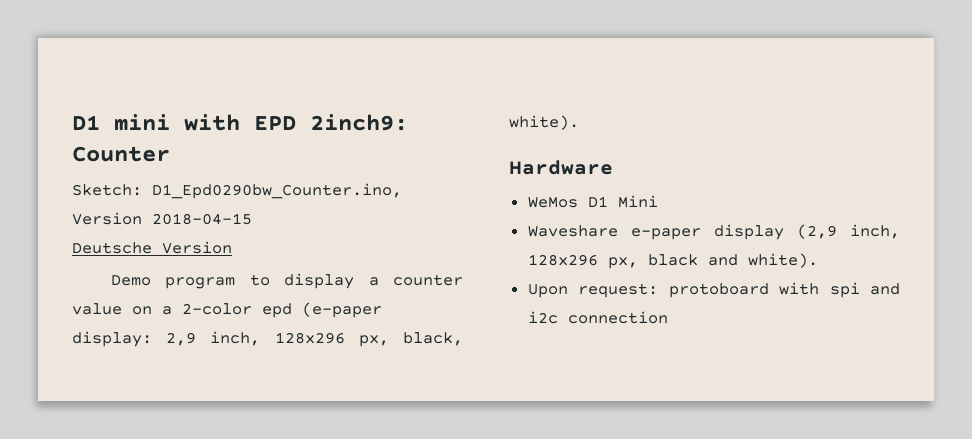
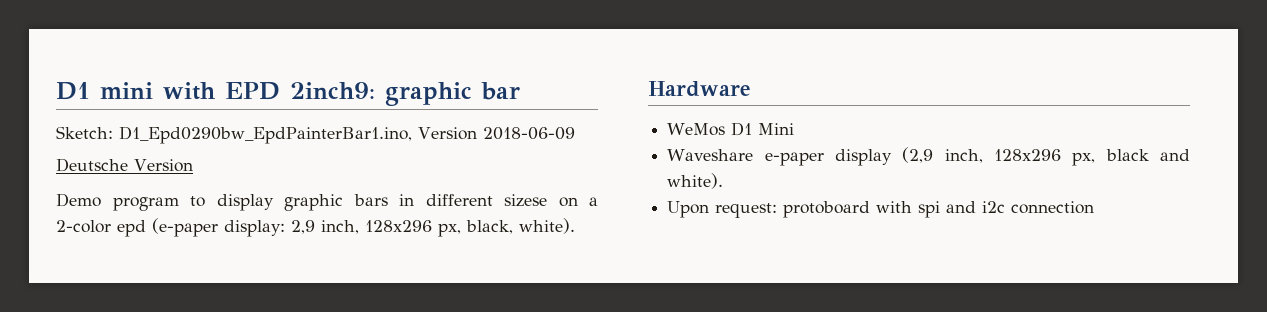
- D1 mini with EPD 2inch9: Counter
+ D1 mini with EPD 2inch9: graphic bar
- Sketch: D1_Epd0290bw_Counter.ino, Version 2018-04-15
+ Sketch: D1_Epd0290bw_EpdPainterBar1.ino, Version 2018-06-09
- Demo program to display a counter value on a 2-color epd (e-paper display: 2,9 inch, 128x296 px, black, white).
+ Demo program to display graphic bars in different sizese on a 2-color epd (e-paper display: 2,9 inch, 128x296 px, black, white).

